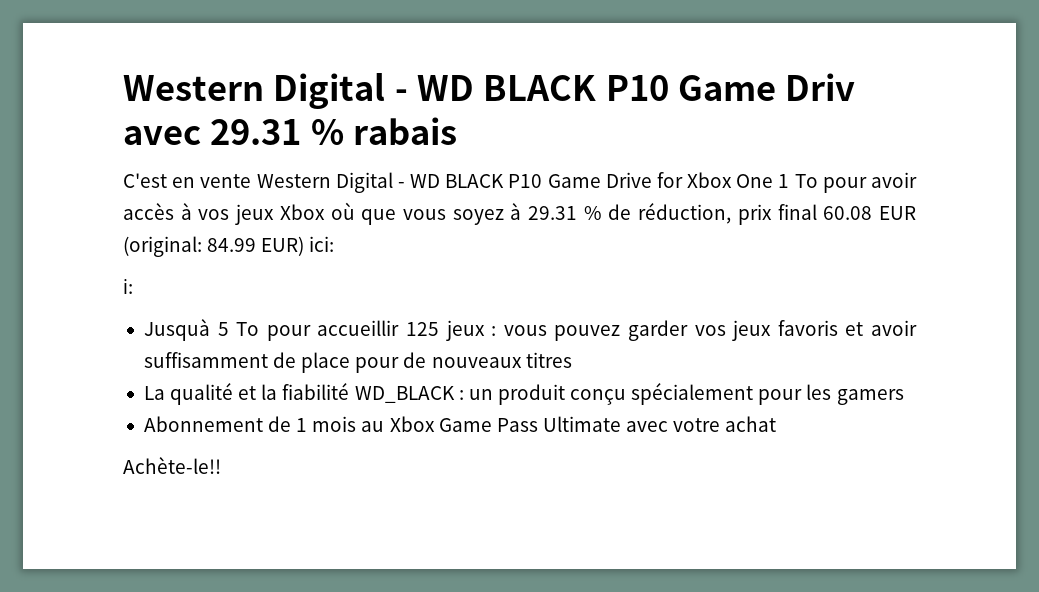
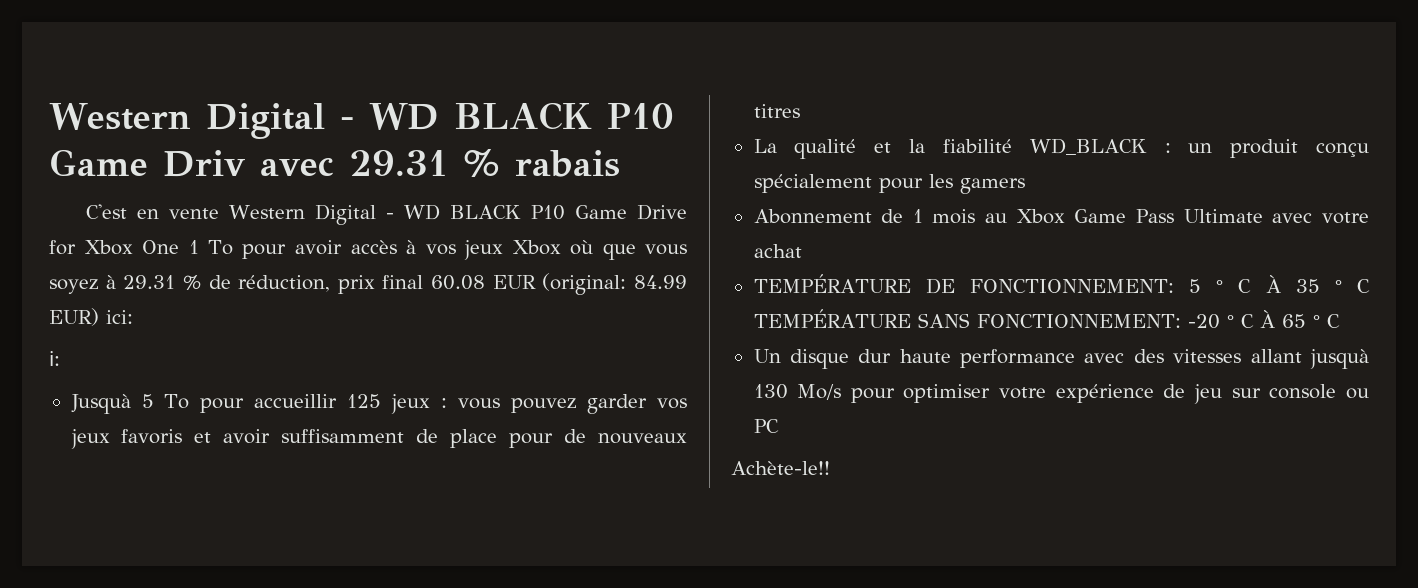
+ TEMPÉRATURE DE FONCTIONNEMENT: 5 ° C À 35 ° C TEMPÉRATURE SANS FONCTIONNEMENT: -20 ° C À 65 ° C
+ Un disque dur haute performance avec des vitesses allant jusquà 130 Mo/s pour optimiser votre expérience de jeu sur console ou PC

